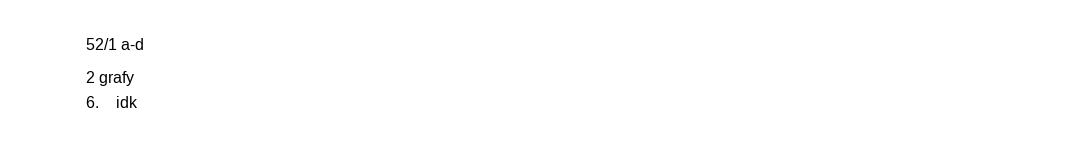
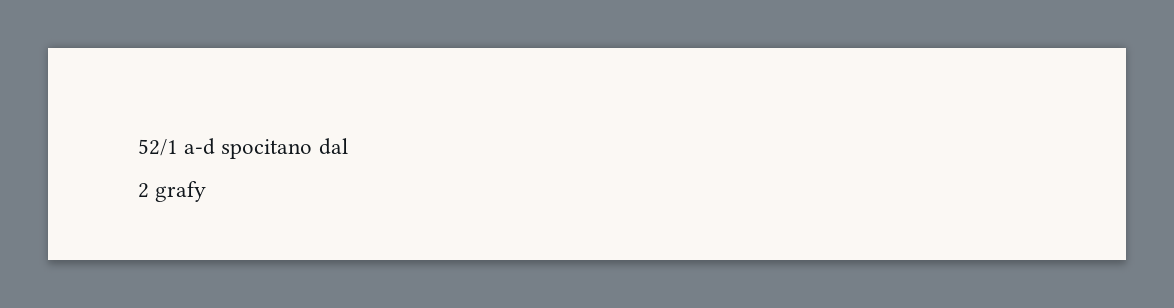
- 52/1 a-d
+ 52/1 a-d spocitano dal
- 6. idk

